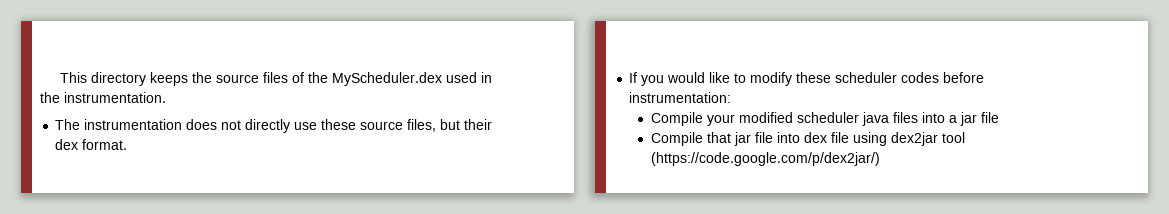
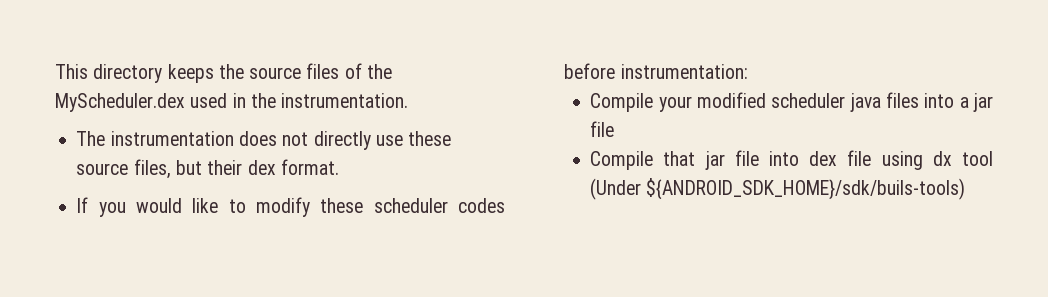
- Compile that jar file into dex file using dex2jar tool (https://code.google.com/p/dex2jar/)
+ Compile that jar file into dex file using dx tool (Under ${ANDROID_SDK_HOME}/sdk/buils-tools)

